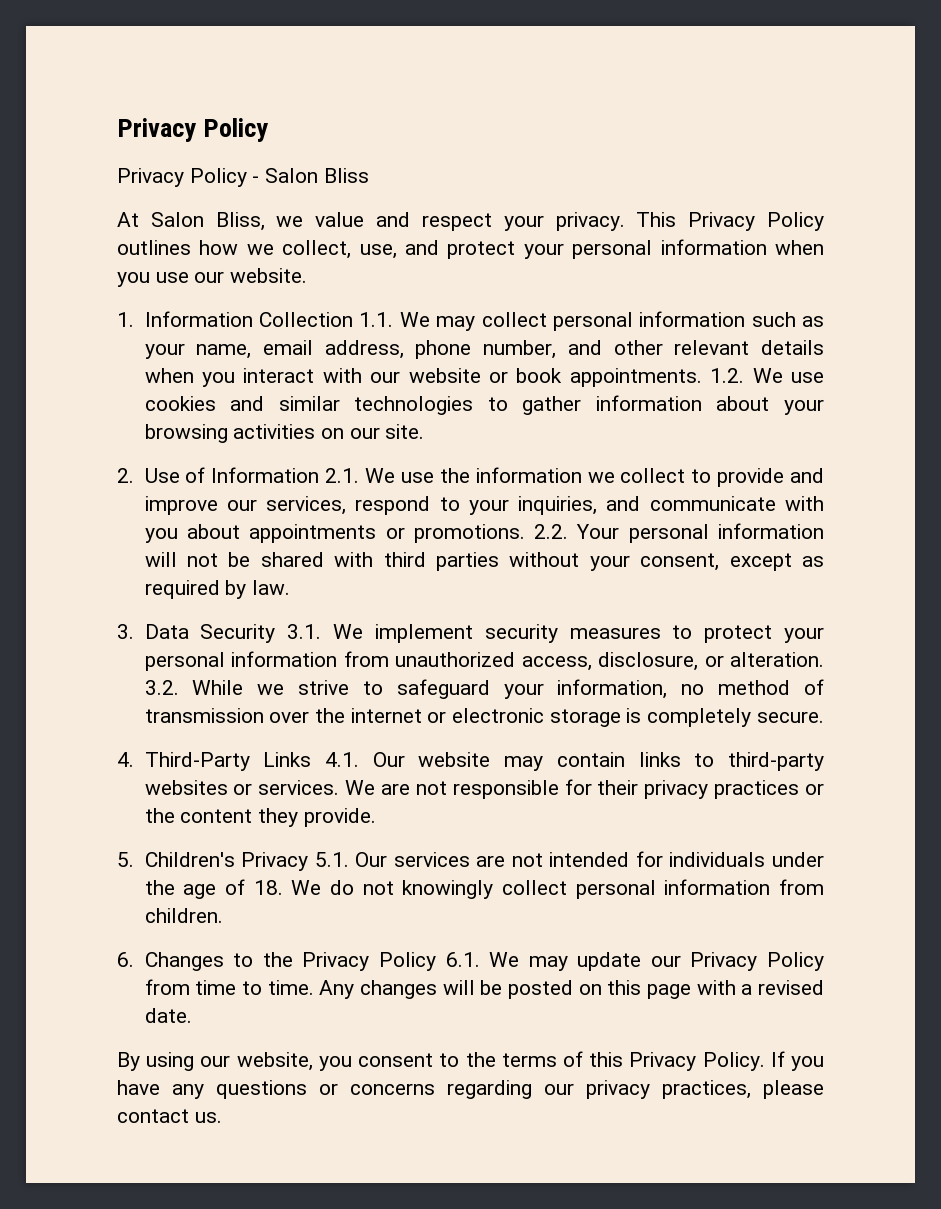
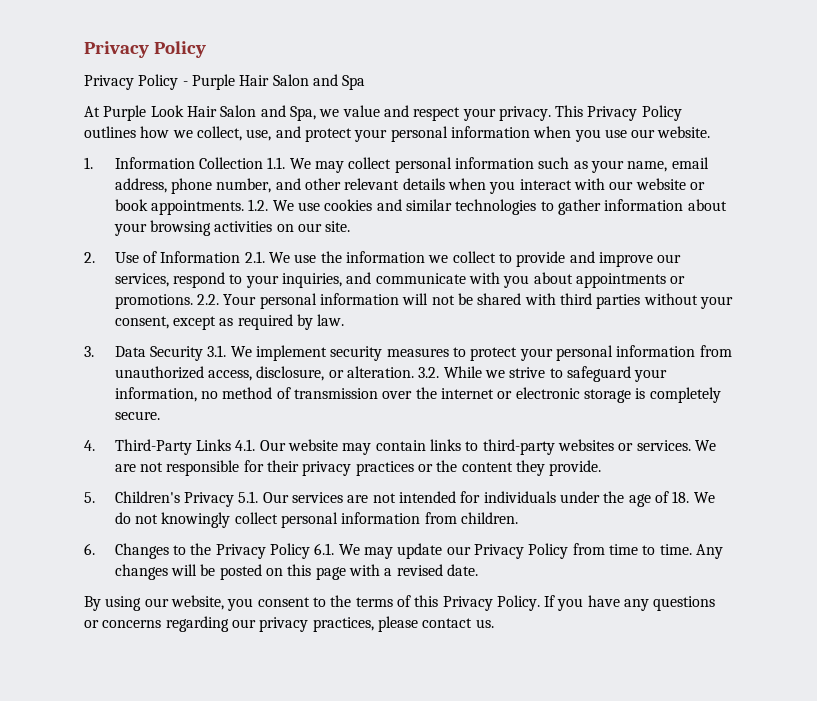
- Privacy Policy - Salon Bliss
- At Salon Bliss, we value and respect your privacy.
+ Privacy Policy - Purple Hair Salon and Spa
+ At Purple Look Hair Salon and Spa, we value and respect your privacy.

